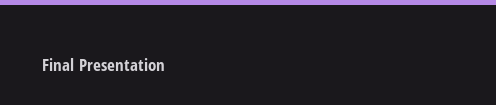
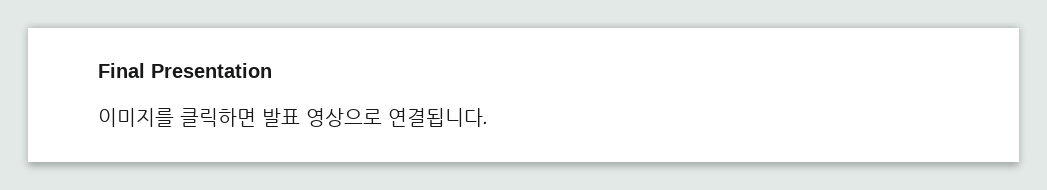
+ 이미지를 클릭하면 발표 영상으로 연결됩니다.

